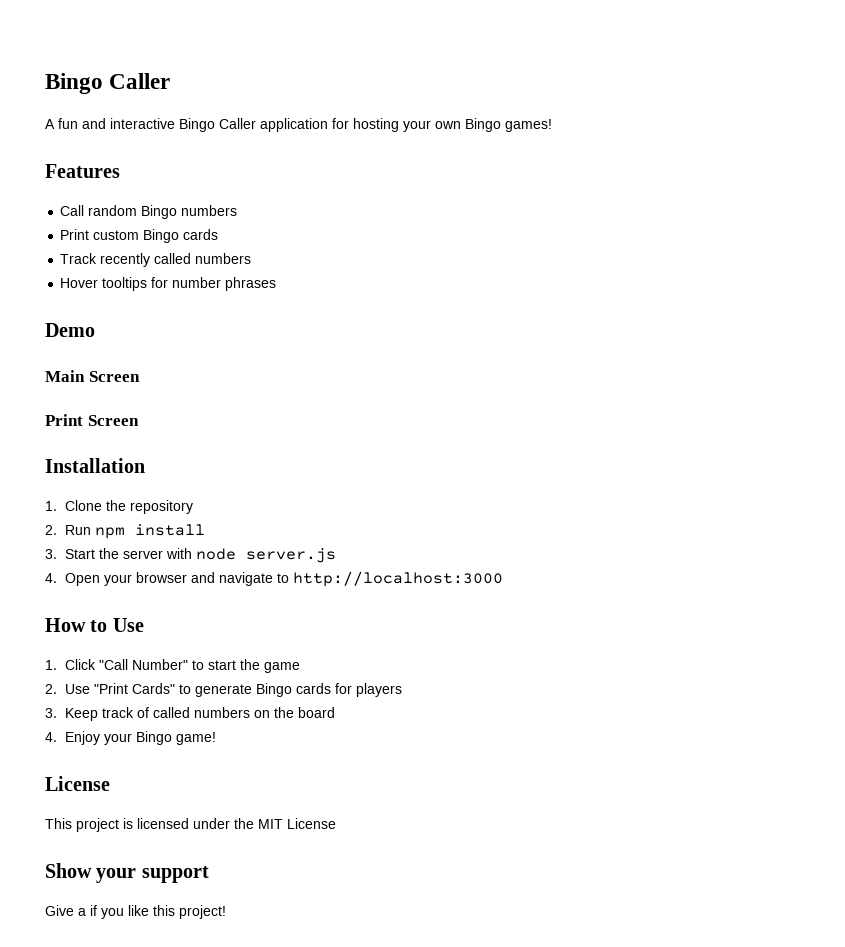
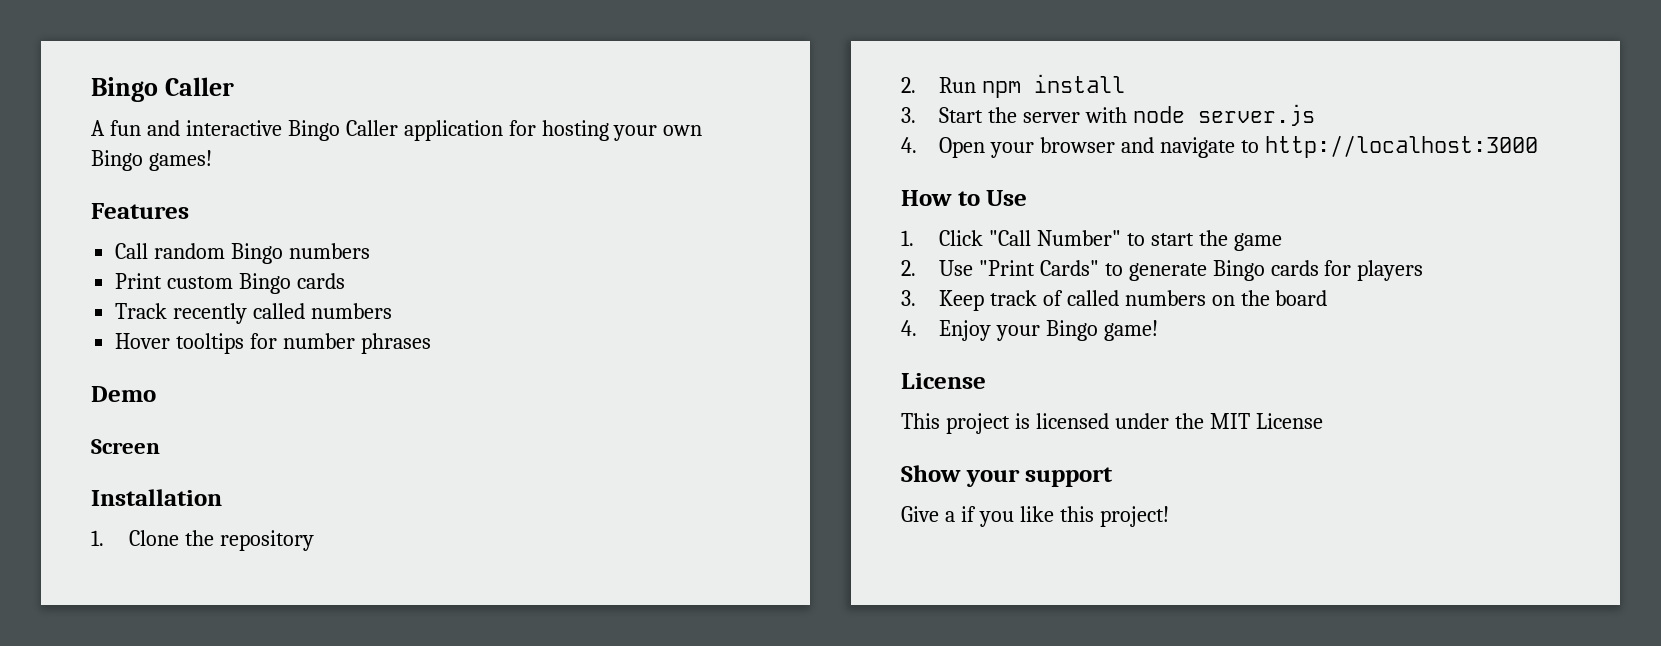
- Main Screen
- Print Screen
+ Screen

